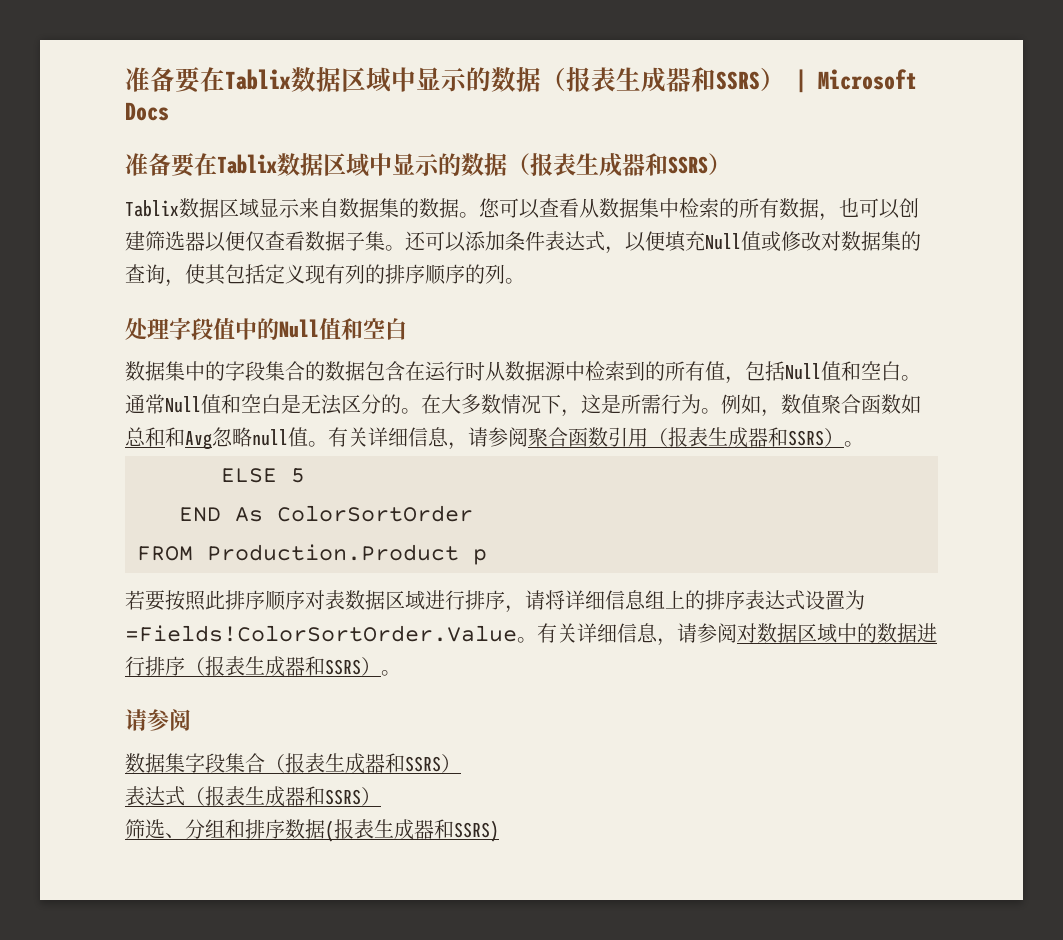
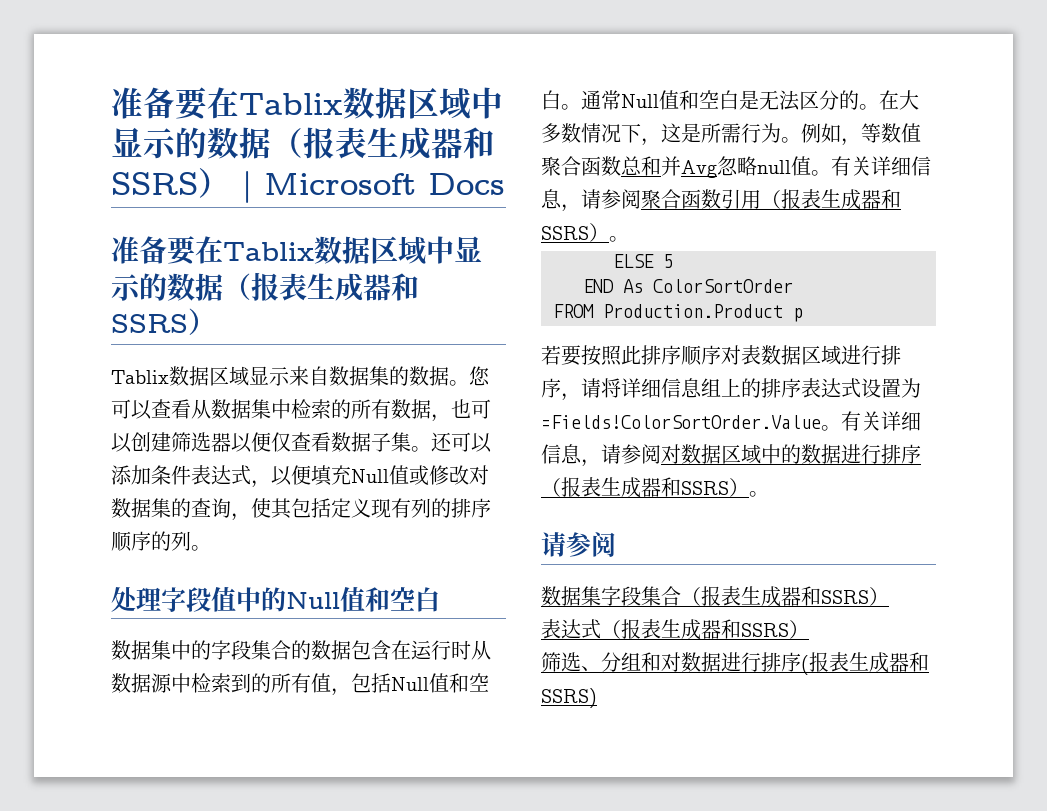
- 例如，数值聚合函数如总和和Avg忽略null值。
+ 例如，等数值聚合函数总和并Avg忽略null值。
- 筛选、分组和排序数据(报表生成器和SSRS)
+ 筛选、分组和对数据进行排序(报表生成器和SSRS)

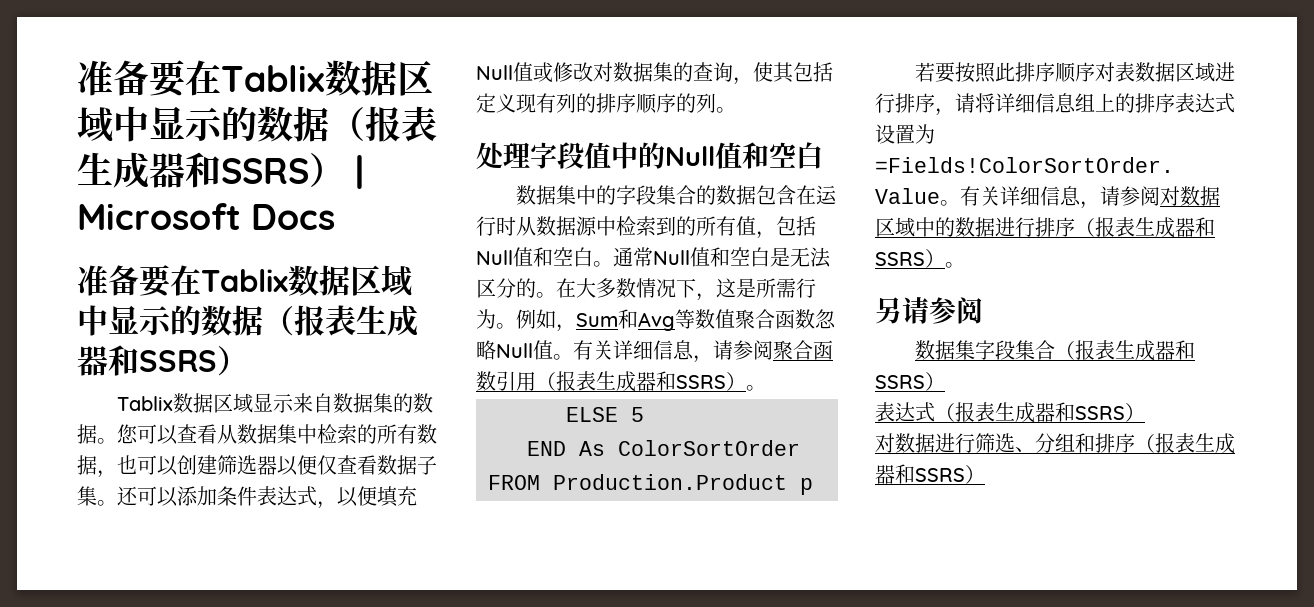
- 例如，等数值聚合函数总和并Avg忽略null值。
+ 例如，Sum和Avg等数值聚合函数忽略Null值。
  有关详细信息，请参阅对数据区域中的数据进行排序（报表生成器和SSRS）。
- 请参阅
+ 另请参阅
- 筛选、分组和对数据进行排序(报表生成器和SSRS)
+ 对数据进行筛选、分组和排序（报表生成器和SSRS）

